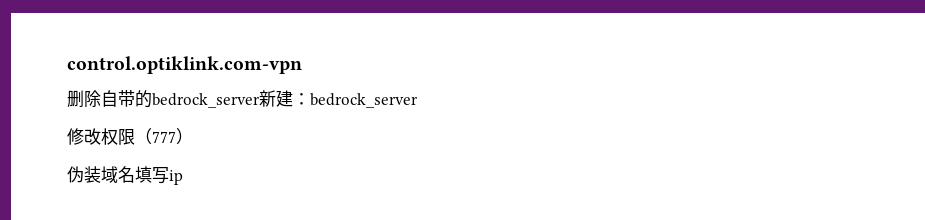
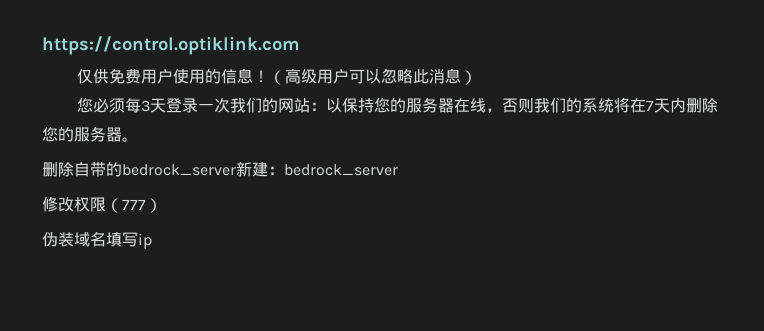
- control.optiklink.com-vpn
+ https://control.optiklink.com
+ 仅供免费用户使用的信息！（高级用户可以忽略此消息）
+ 您必须每3天登录一次我们的网站：以保持您的服务器在线，否则我们的系统将在7天内删除您的服务器。

